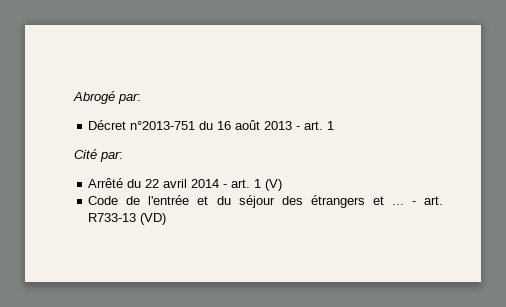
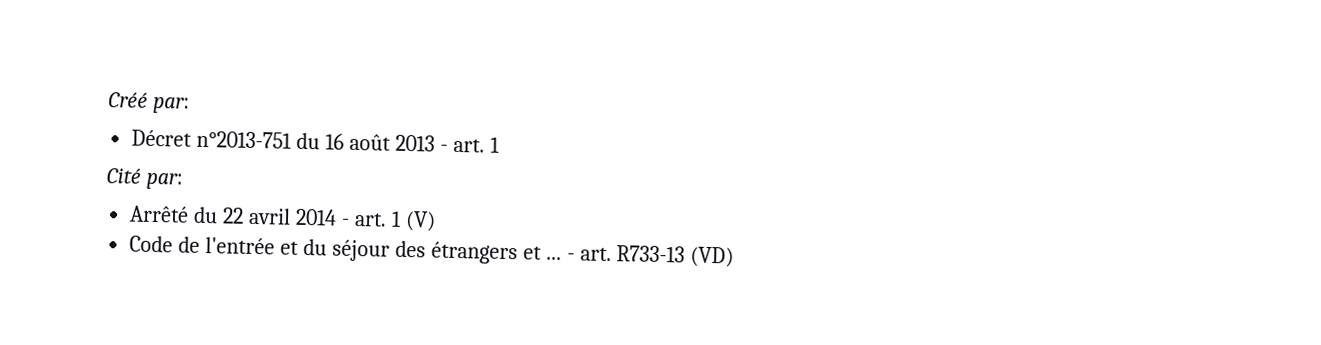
- Abrogé par:
+ Créé par:

